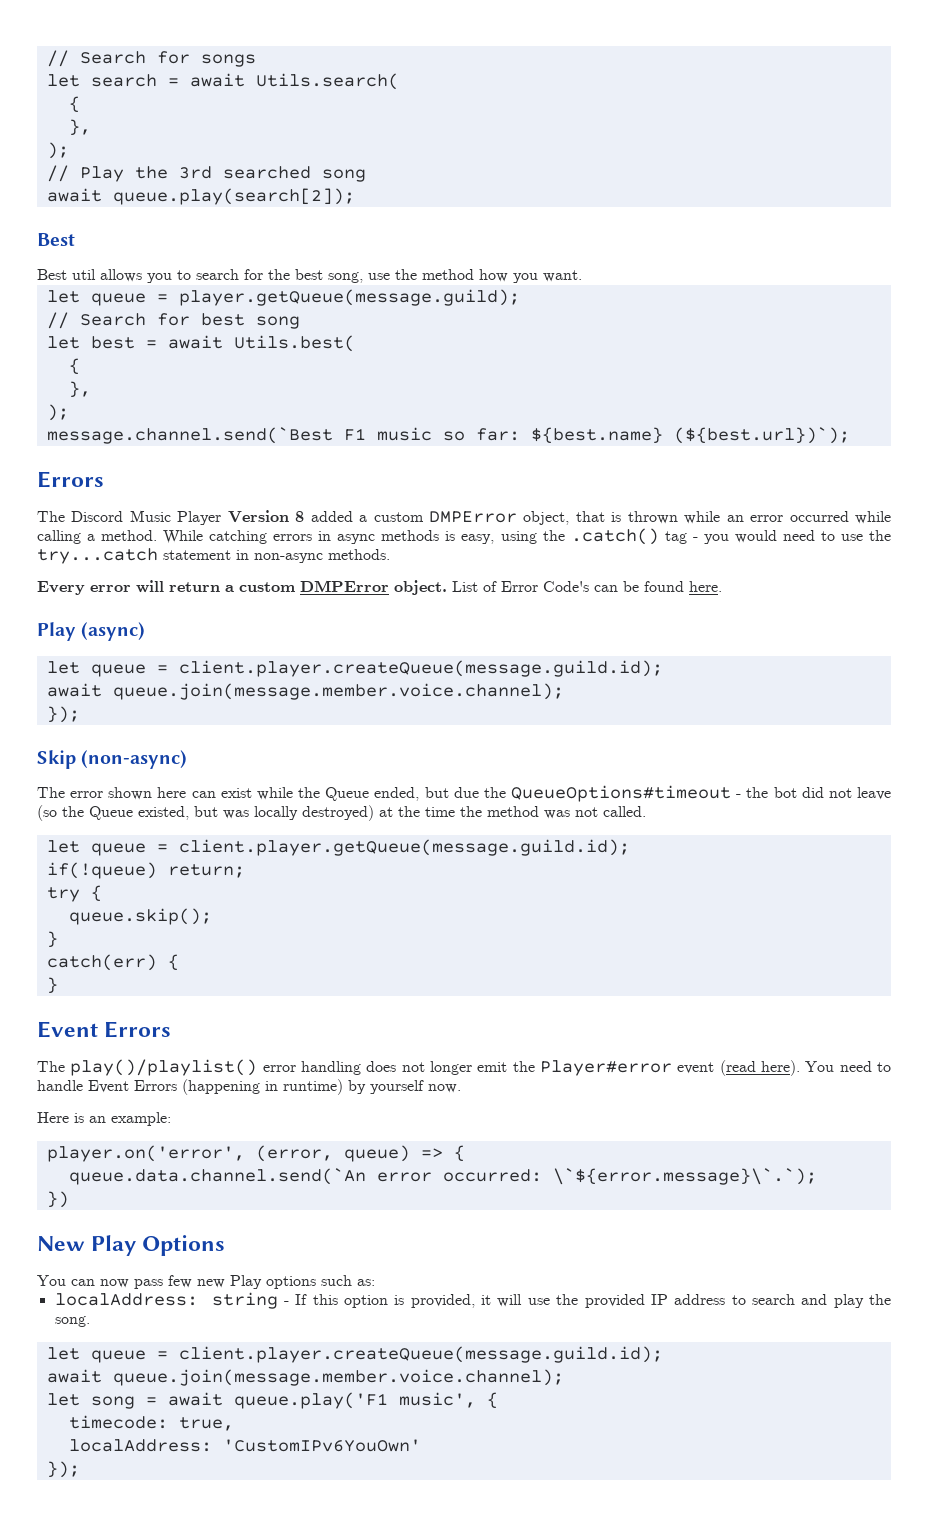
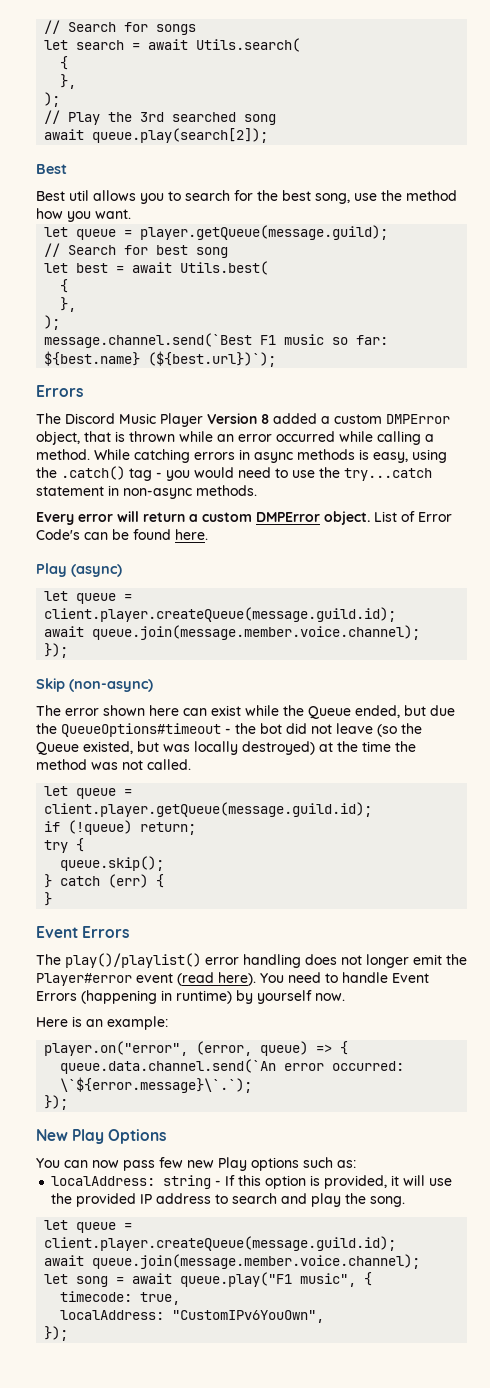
- if(!queue) return;
+ if (!queue) return;
  queue.skip();
- }
- catch(err) {
+ } catch (err) {
- player.on('error', (error, queue) => {
+ player.on("error", (error, queue) => {
  queue.data.channel.send(`An error occurred: \`${error.message}\`.`);
- })
+ });
- let song = await queue.play('F1 music', {
+ let song = await queue.play("F1 music", {
- localAddress: 'CustomIPv6YouOwn'
+ localAddress: "CustomIPv6YouOwn",

